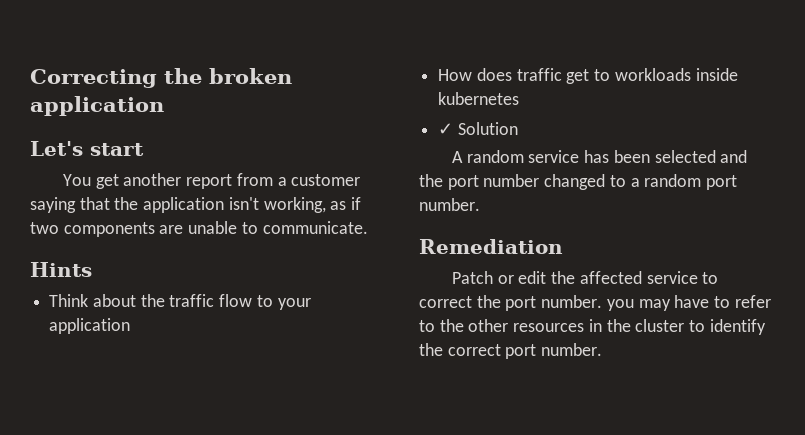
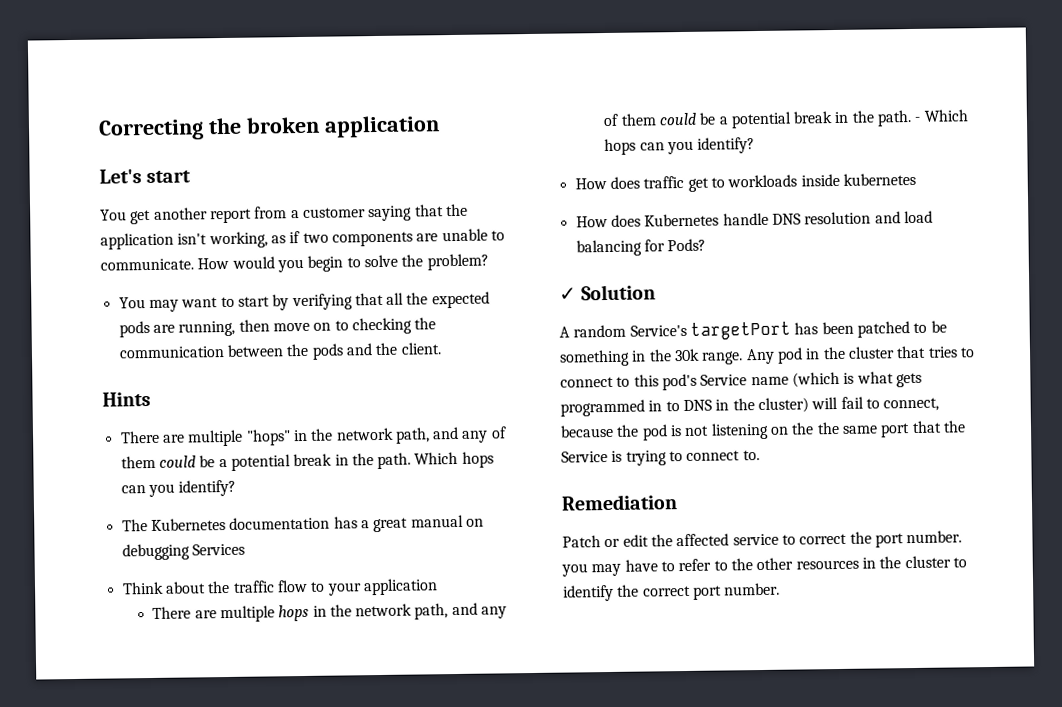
- You get another report from a customer saying that the application isn't working, as if two components are unable to communicate.
+ You get another report from a customer saying that the application isn't working, as if two components are unable to communicate. How would you begin to solve the problem?
+ You may want to start by verifying that all the expected pods are running, then move on to checking the communication between the pods and the client.
  Hints
+ There are multiple "hops" in the network path, and any of them could be a potential break in the path. Which hops can you identify?
+ The Kubernetes documentation has a great manual on debugging Services
+ There are multiple hops in the network path, and any of them could be a potential break in the path. - Which hops can you identify?
+ How does Kubernetes handle DNS resolution and load balancing for Pods?
  ✓ Solution
- A random service has been selected and the port number changed to a random port number.
+ A random Service's targetPort has been patched to be something in the 30k range. Any pod in the cluster that tries to connect to this pod's Service name (which is what gets programmed in to DNS in the cluster) will fail to connect, because the pod is not listening on the the same port that the Service is trying to connect to.

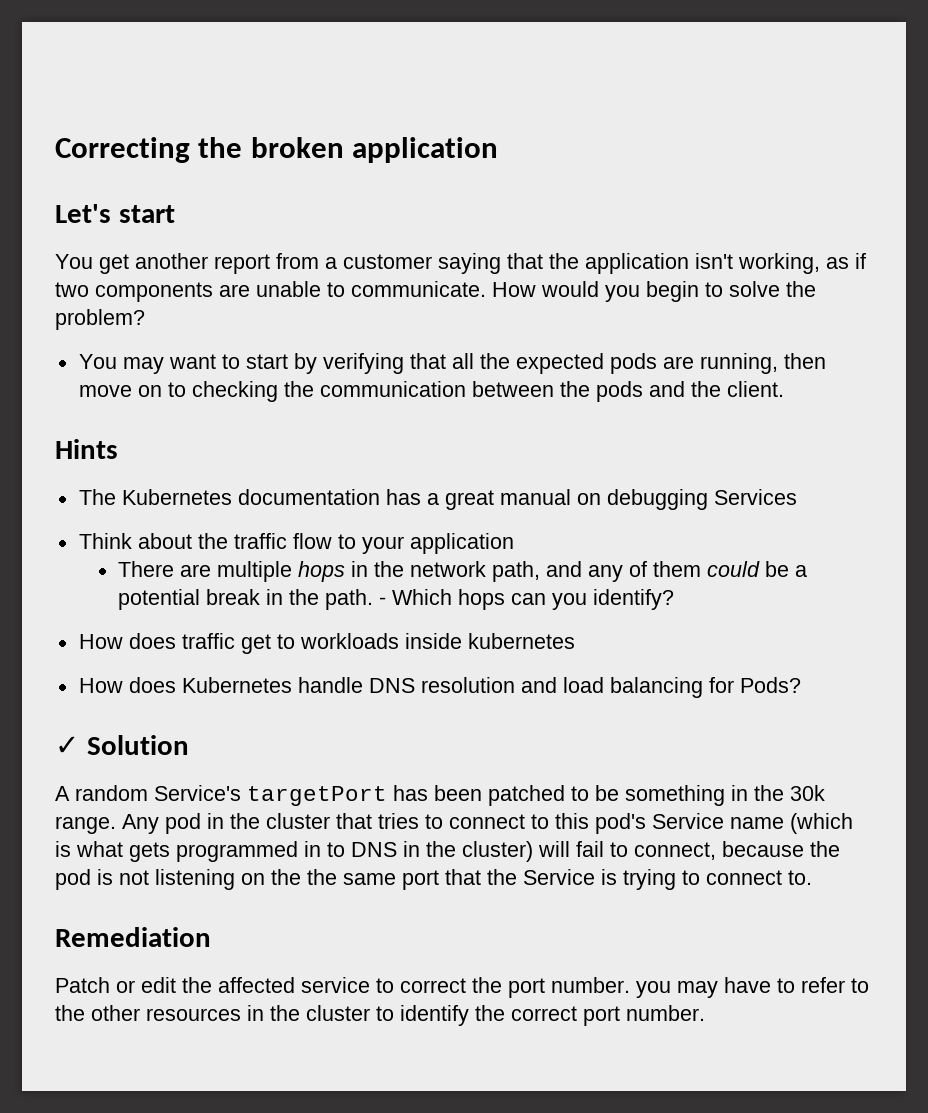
- There are multiple "hops" in the network path, and any of them could be a potential break in the path. Which hops can you identify?

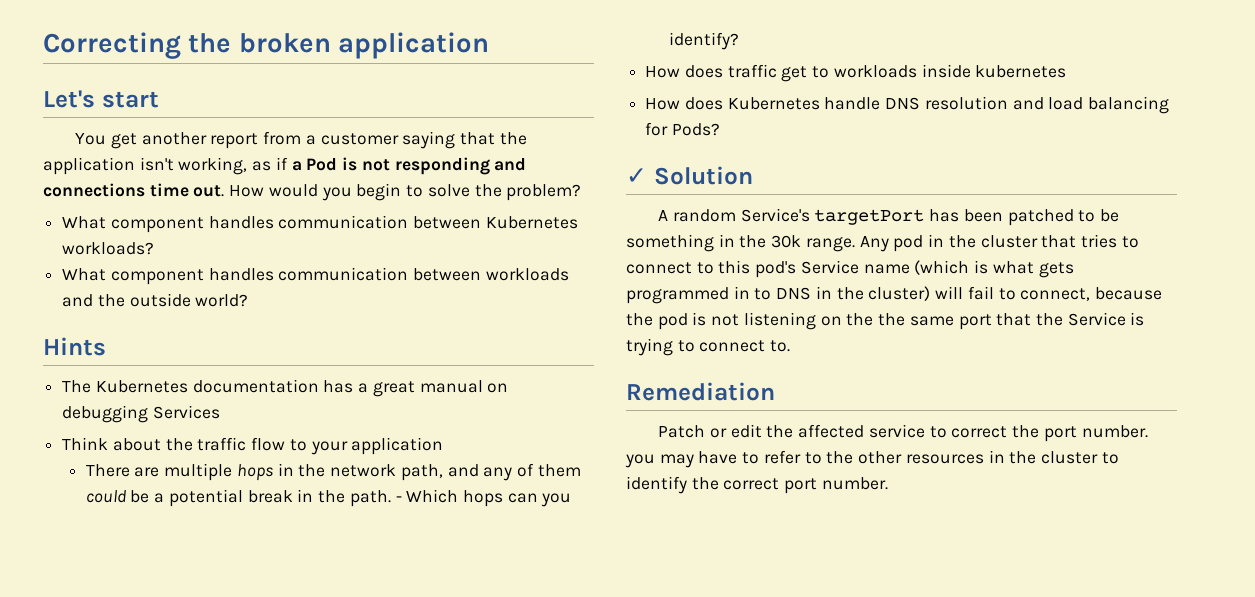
- You get another report from a customer saying that the application isn't working, as if two components are unable to communicate.
+ You get another report from a customer saying that the application isn't working, as if a Pod is not responding and connections time out.
- You may want to start by verifying that all the expected pods are running, then move on to checking the communication between the pods and the client.
+ What component handles communication between Kubernetes workloads?
+ What component handles communication between workloads and the outside world?

